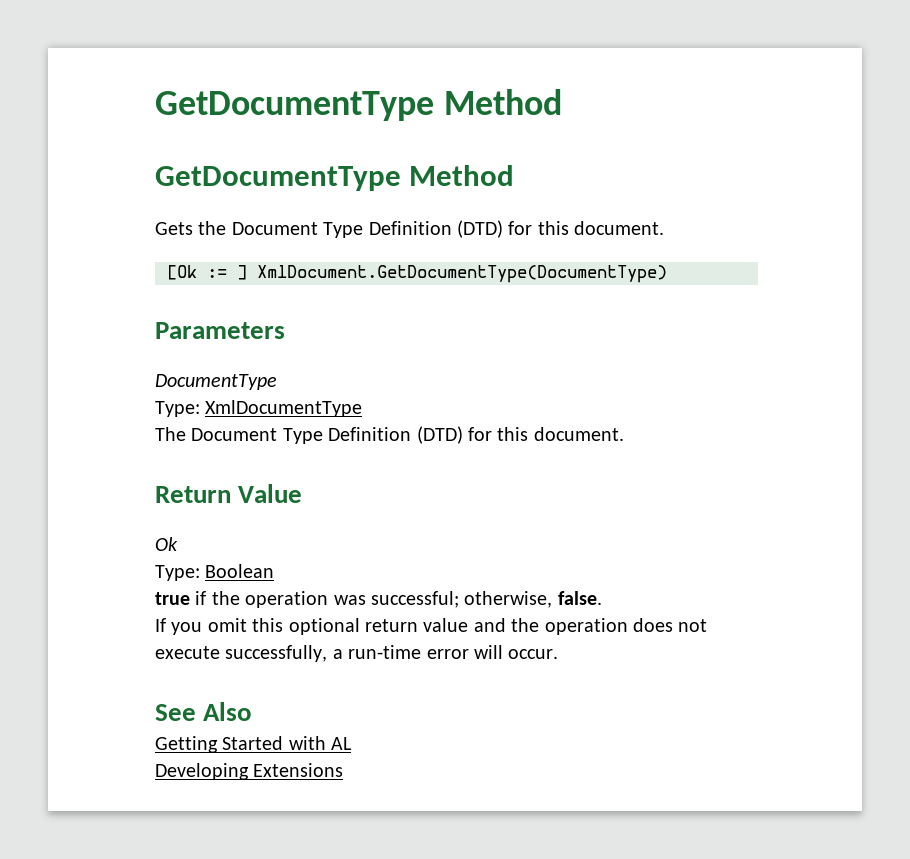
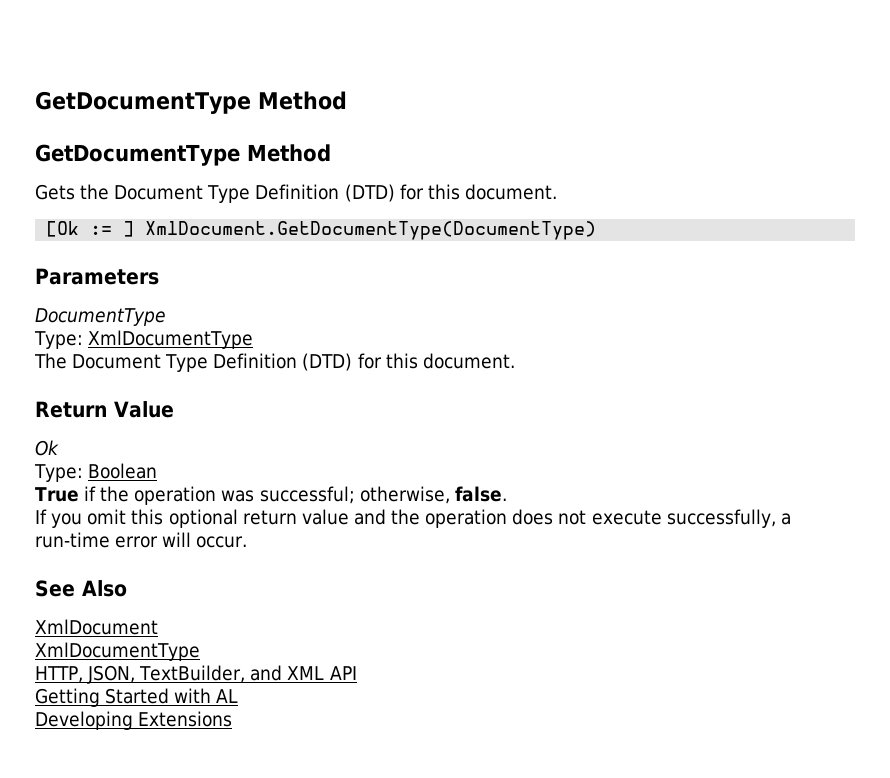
- true if the operation was successful; otherwise, false.
+ True if the operation was successful; otherwise, false.
+ XmlDocument
+ XmlDocumentType
+ HTTP, JSON, TextBuilder, and XML API

